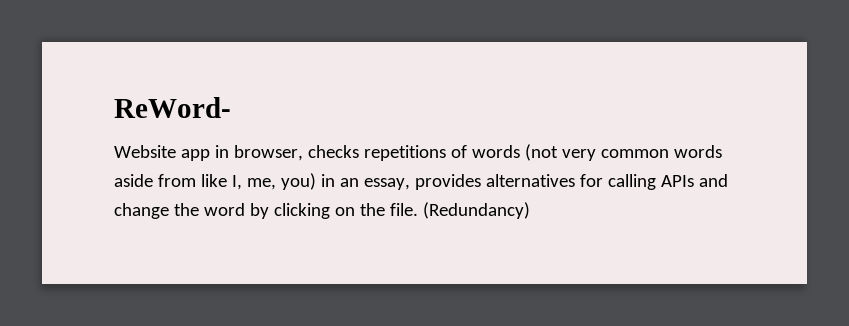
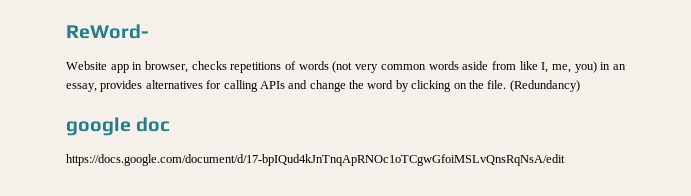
+ google doc
+ https://docs.google.com/document/d/17-bpIQud4kJnTnqApRNOc1oTCgwGfoiMSLvQnsRqNsA/edit

